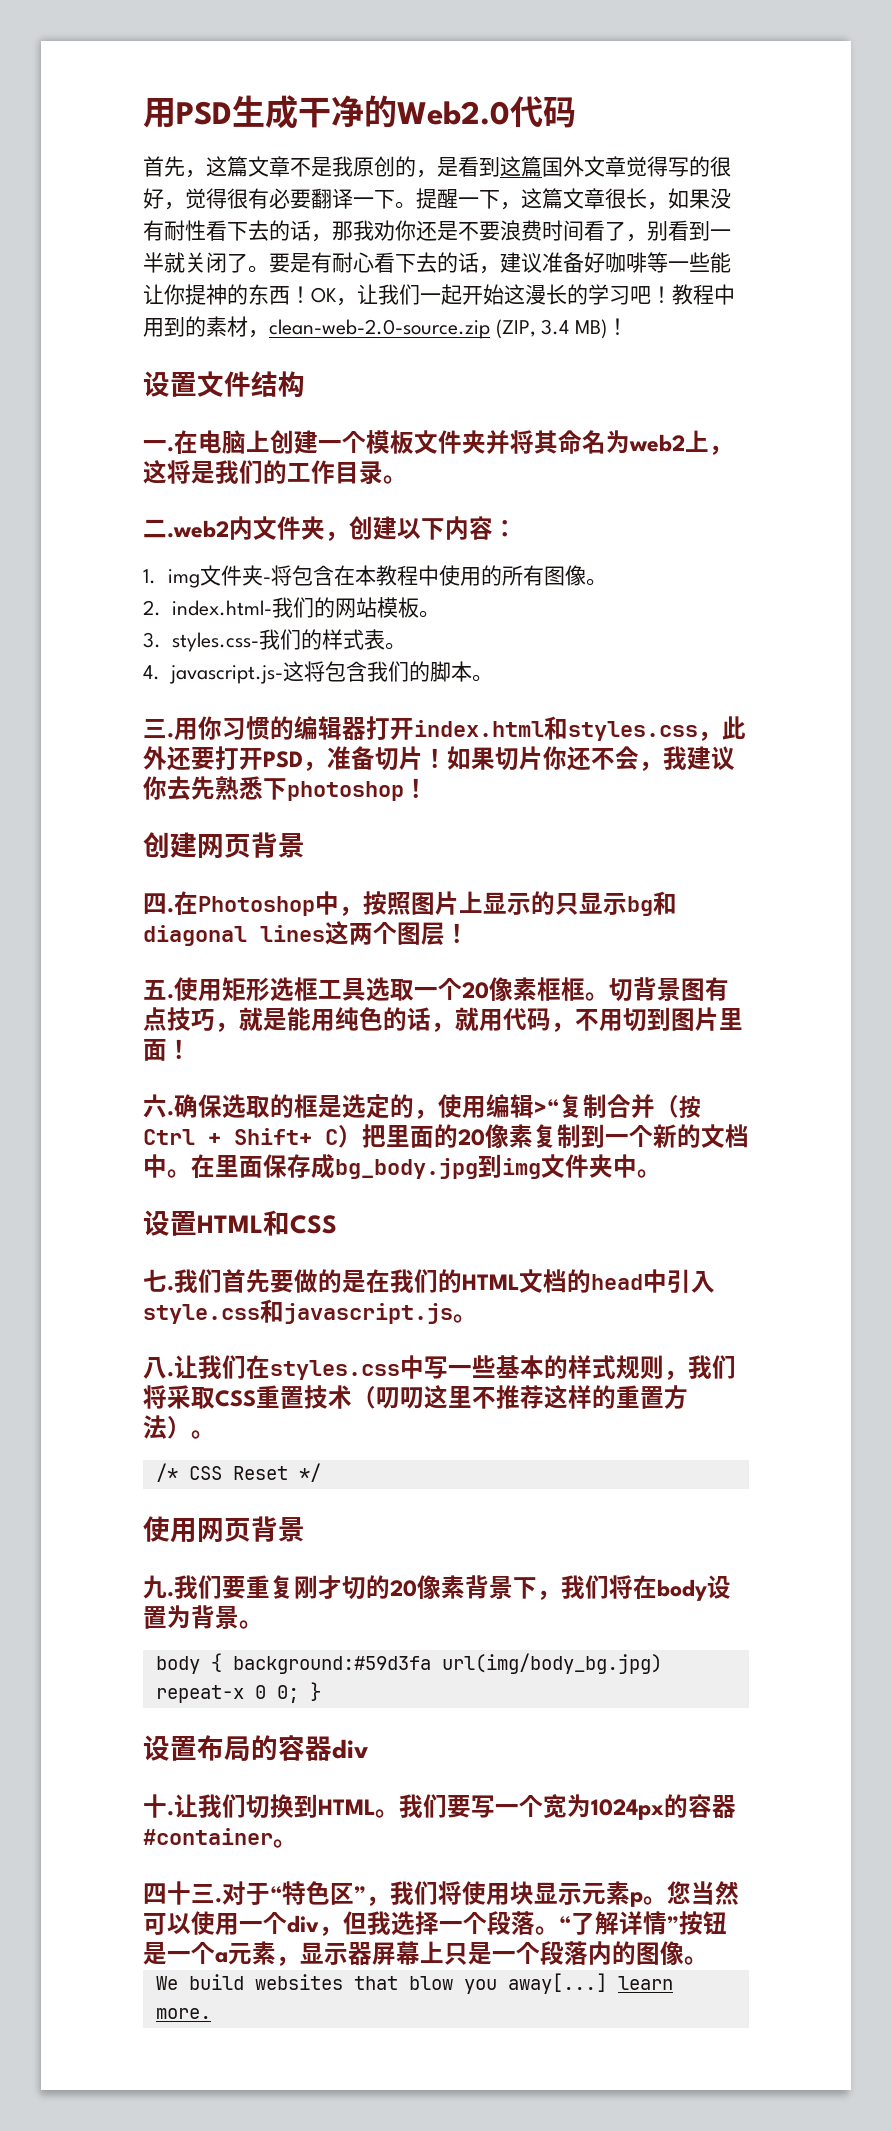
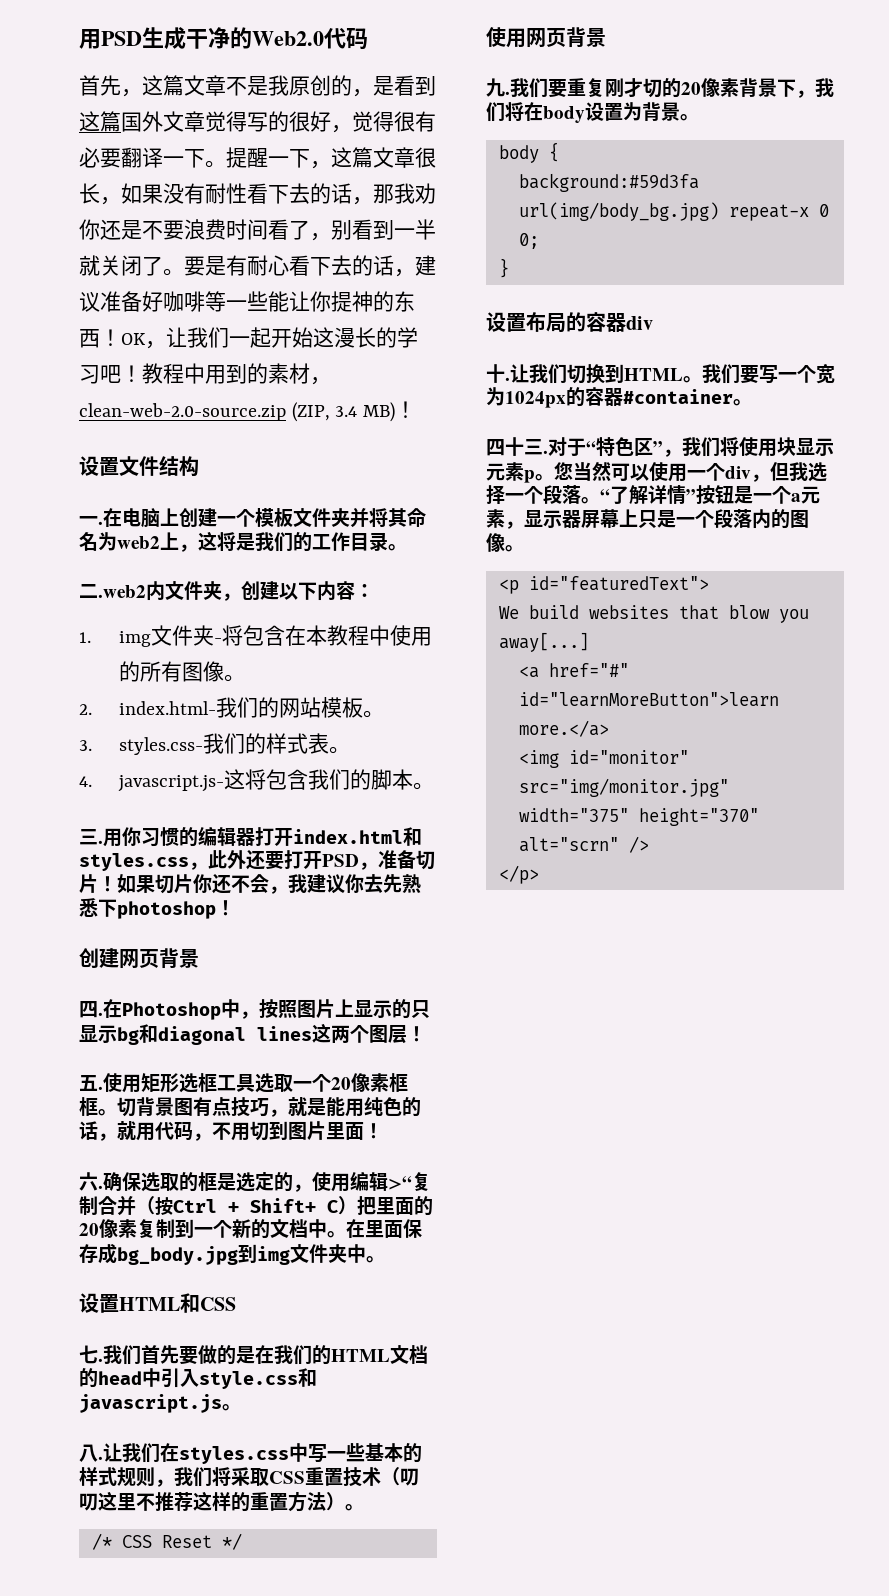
- body { background:#59d3fa url(img/body_bg.jpg) repeat-x 0 0; }
+ body {
+ background:#59d3fa url(img/body_bg.jpg) repeat-x 0 0;
+ }
+ <p id="featuredText">
- We build websites that blow you away[...] learn more.
+ We build websites that blow you away[...]
+ <a href="#" id="learnMoreButton">learn more.</a>
+ <img id="monitor" src="img/monitor.jpg" width="375" height="370" alt="scrn" />
+ </p>

